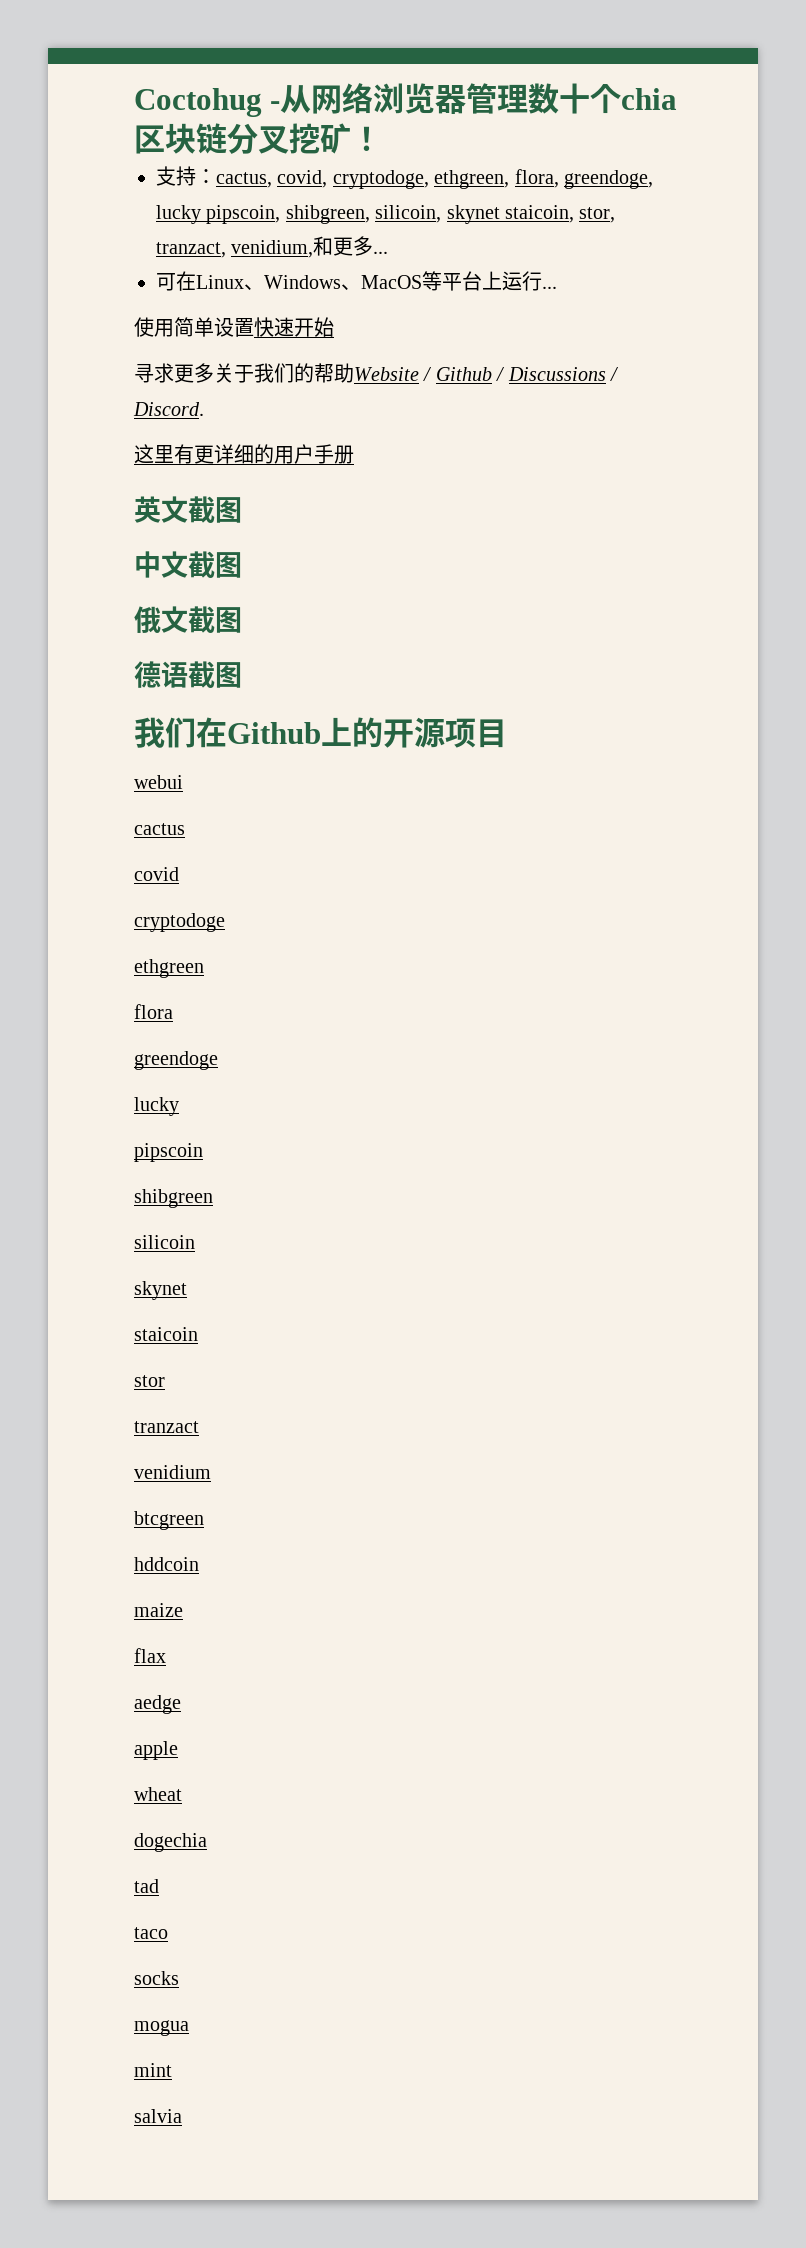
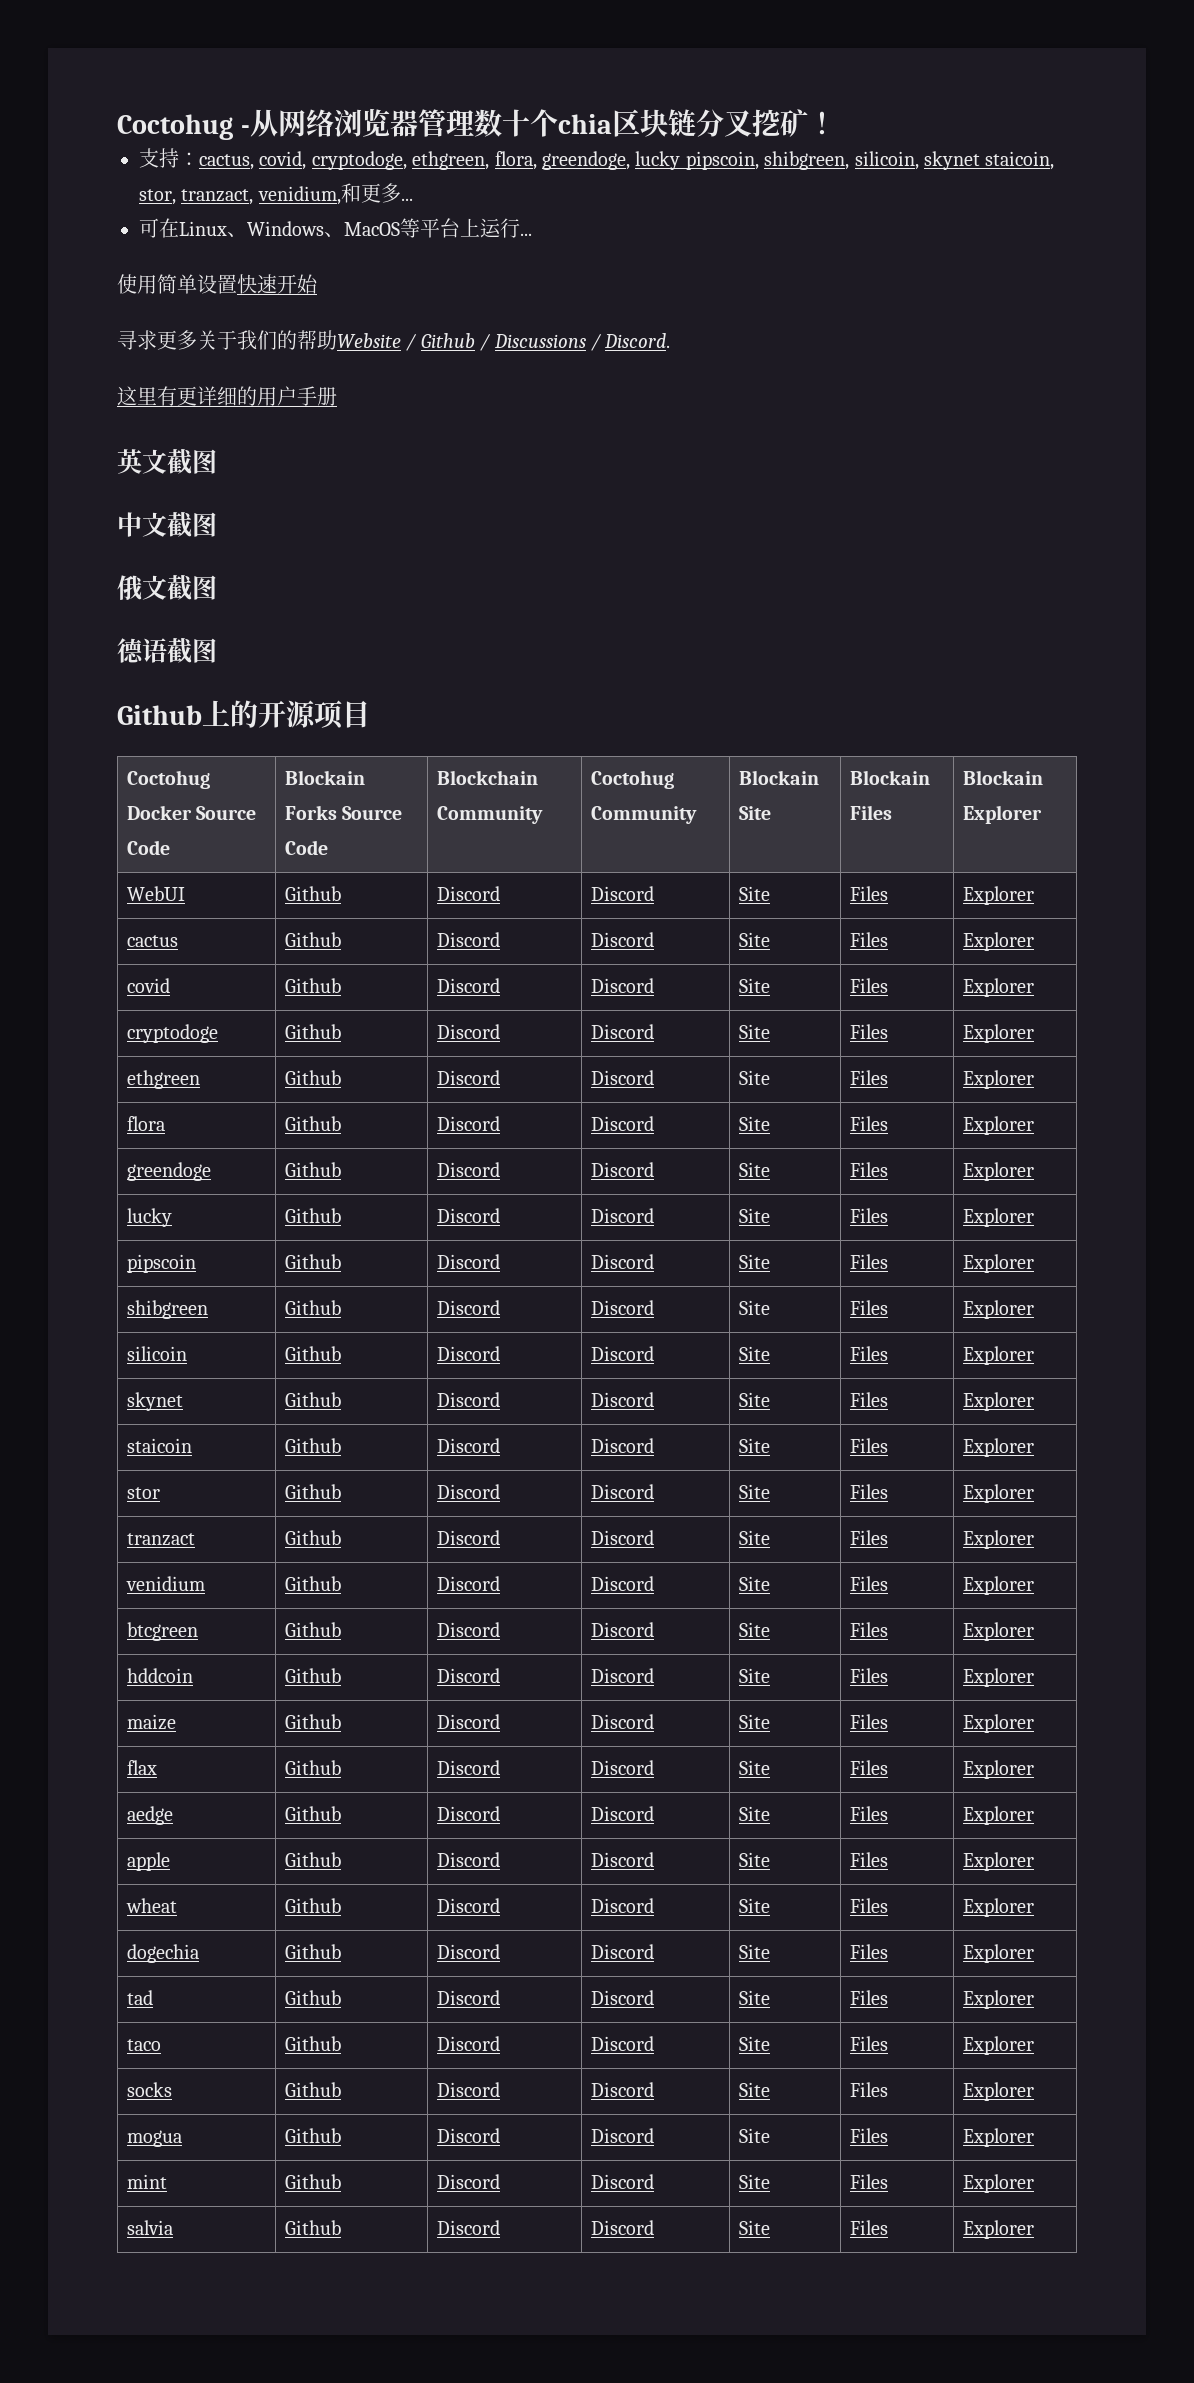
- 我们在Github上的开源项目
+ Github上的开源项目
- webui
- cactus
- covid
- cryptodoge
- ethgreen
- flora
- greendoge
- lucky
- pipscoin
- shibgreen
- silicoin
- skynet
- staicoin
- stor
- tranzact
- venidium
- btcgreen
- hddcoin
- maize
- flax
- aedge
- apple
- wheat
- dogechia
- tad
- taco
- socks
- mogua
- mint
- salvia
+ Coctohug Docker Source Code | Blockain Forks Source Code | Blockchain Community | Coctohug Community | Blockain Site | Blockain Files | Blockain Explorer
+ WebUI | Github | Discord | Discord | Site | Files | Explorer
+ cactus | Github | Discord | Discord | Site | Files | Explorer
+ covid | Github | Discord | Discord | Site | Files | Explorer
+ cryptodoge | Github | Discord | Discord | Site | Files | Explorer
+ ethgreen | Github | Discord | Discord | Site | Files | Explorer
+ flora | Github | Discord | Discord | Site | Files | Explorer
+ greendoge | Github | Discord | Discord | Site | Files | Explorer
+ lucky | Github | Discord | Discord | Site | Files | Explorer
+ pipscoin | Github | Discord | Discord | Site | Files | Explorer
+ shibgreen | Github | Discord | Discord | Site | Files | Explorer
+ silicoin | Github | Discord | Discord | Site | Files | Explorer
+ skynet | Github | Discord | Discord | Site | Files | Explorer
+ staicoin | Github | Discord | Discord | Site | Files | Explorer
+ stor | Github | Discord | Discord | Site | Files | Explorer
+ tranzact | Github | Discord | Discord | Site | Files | Explorer
+ venidium | Github | Discord | Discord | Site | Files | Explorer
+ btcgreen | Github | Discord | Discord | Site | Files | Explorer
+ hddcoin | Github | Discord | Discord | Site | Files | Explorer
+ maize | Github | Discord | Discord | Site | Files | Explorer
+ flax | Github | Discord | Discord | Site | Files | Explorer
+ aedge | Github | Discord | Discord | Site | Files | Explorer
+ apple | Github | Discord | Discord | Site | Files | Explorer
+ wheat | Github | Discord | Discord | Site | Files | Explorer
+ dogechia | Github | Discord | Discord | Site | Files | Explorer
+ tad | Github | Discord | Discord | Site | Files | Explorer
+ taco | Github | Discord | Discord | Site | Files | Explorer
+ socks | Github | Discord | Discord | Site | Files | Explorer
+ mogua | Github | Discord | Discord | Site | Files | Explorer
+ mint | Github | Discord | Discord | Site | Files | Explorer
+ salvia | Github | Discord | Discord | Site | Files | Explorer

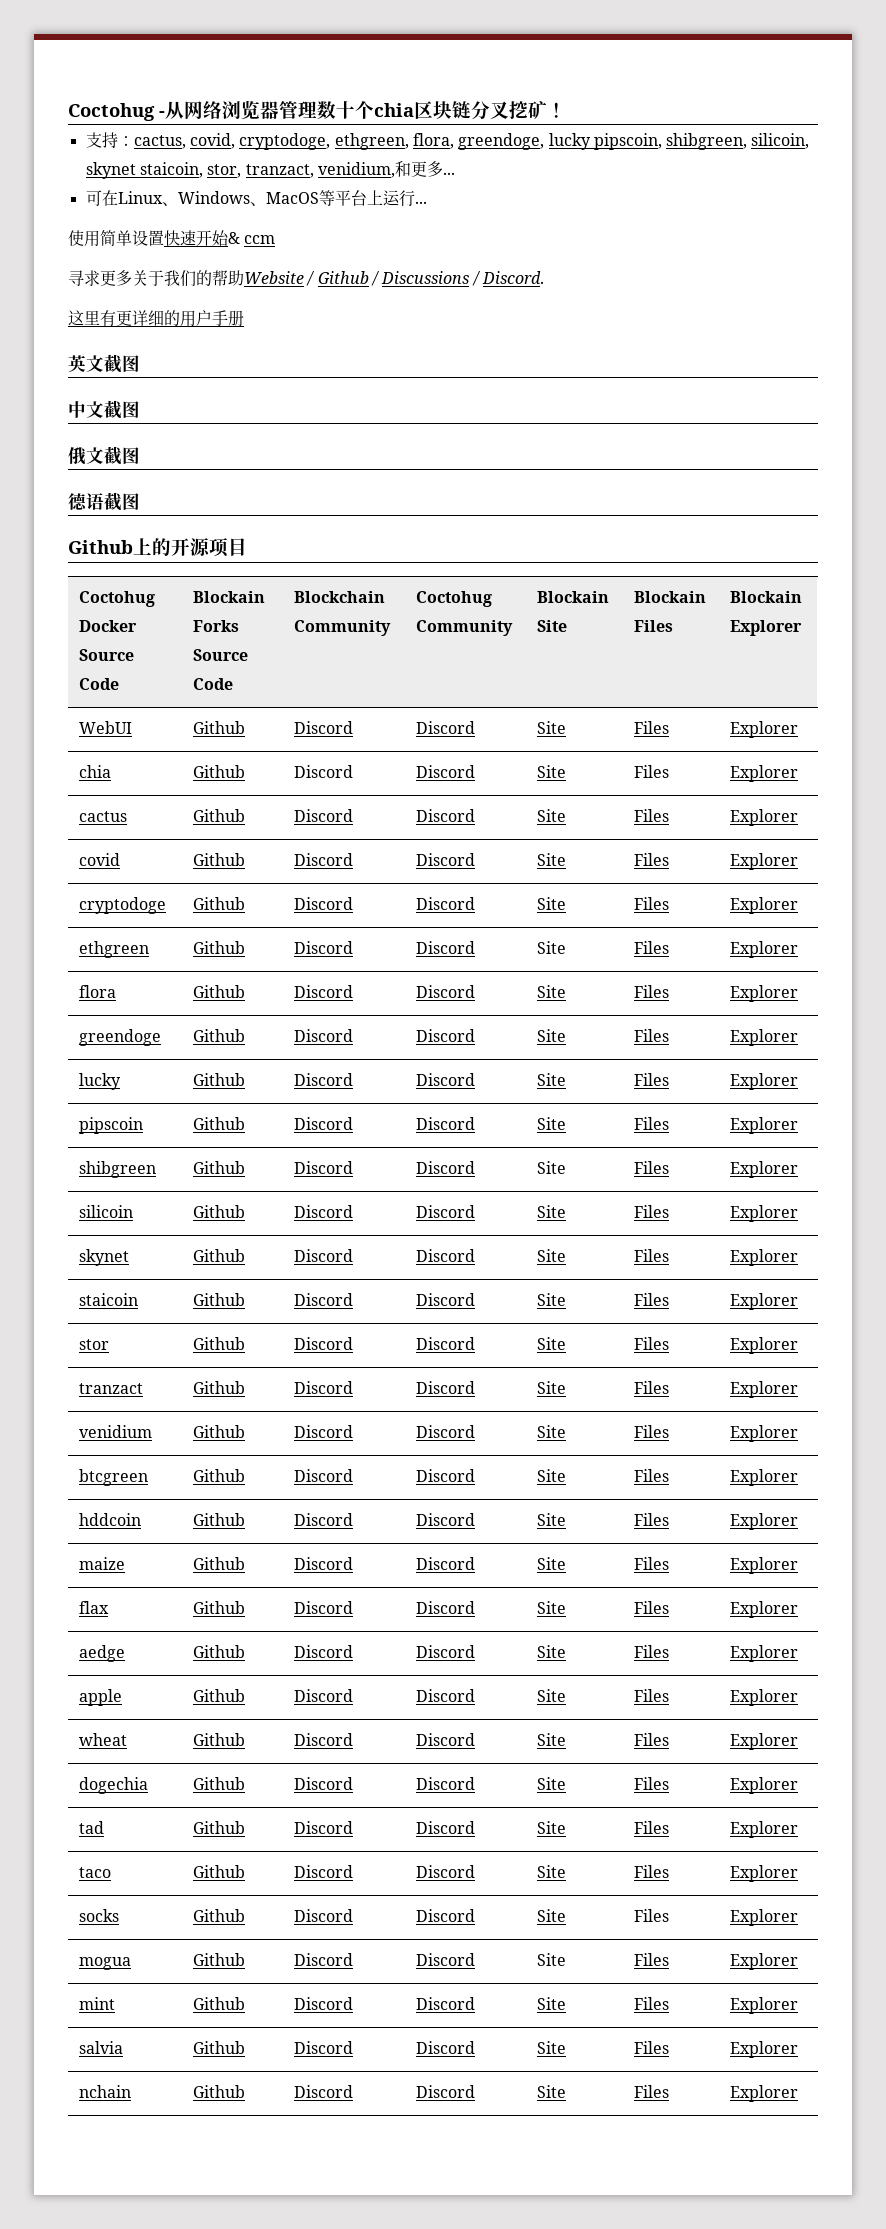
- 使用简单设置快速开始
+ 使用简单设置快速开始& ccm
+ chia | Github | Discord | Discord | Site | Files | Explorer
+ nchain | Github | Discord | Discord | Site | Files | Explorer

